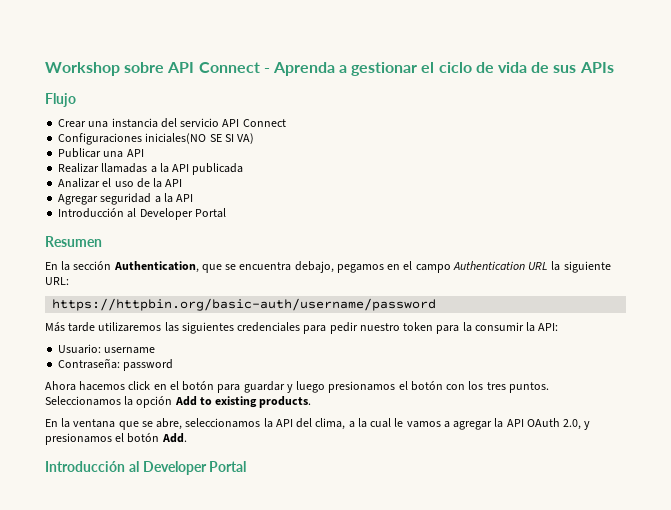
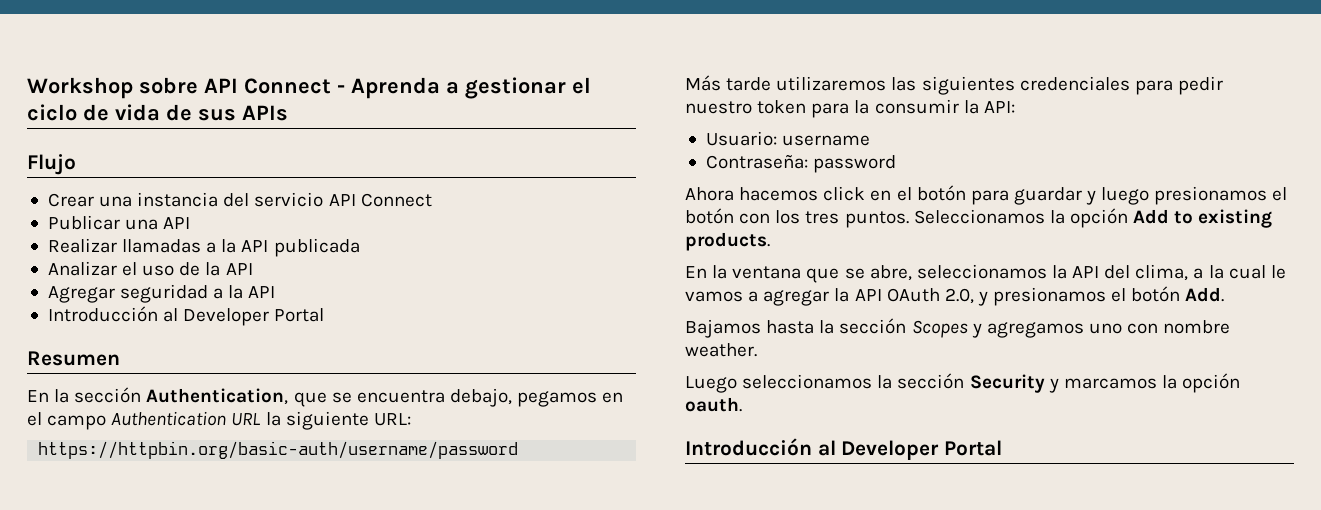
- Configuraciones iniciales(NO SE SI VA)
+ Bajamos hasta la sección Scopes y agregamos uno con nombre weather.
+ Luego seleccionamos la sección Security y marcamos la opción oauth.

